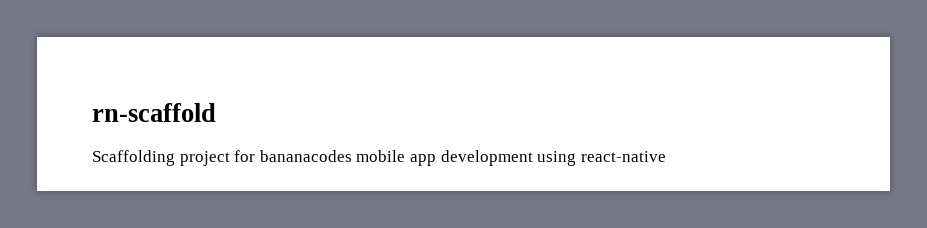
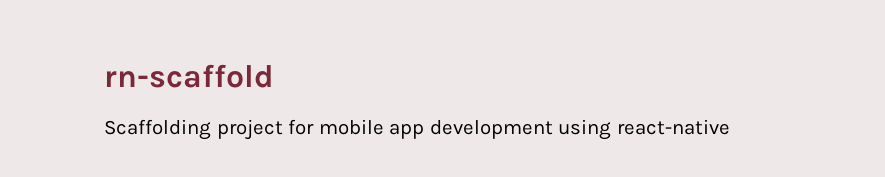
- Scaffolding project for bananacodes mobile app development using react-native
+ Scaffolding project for mobile app development using react-native

